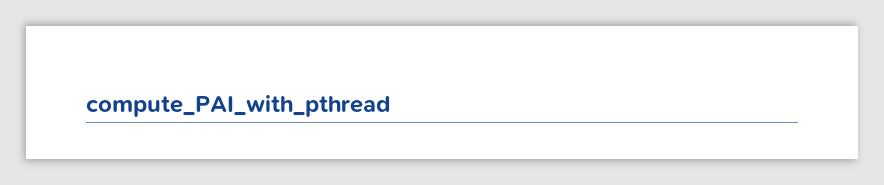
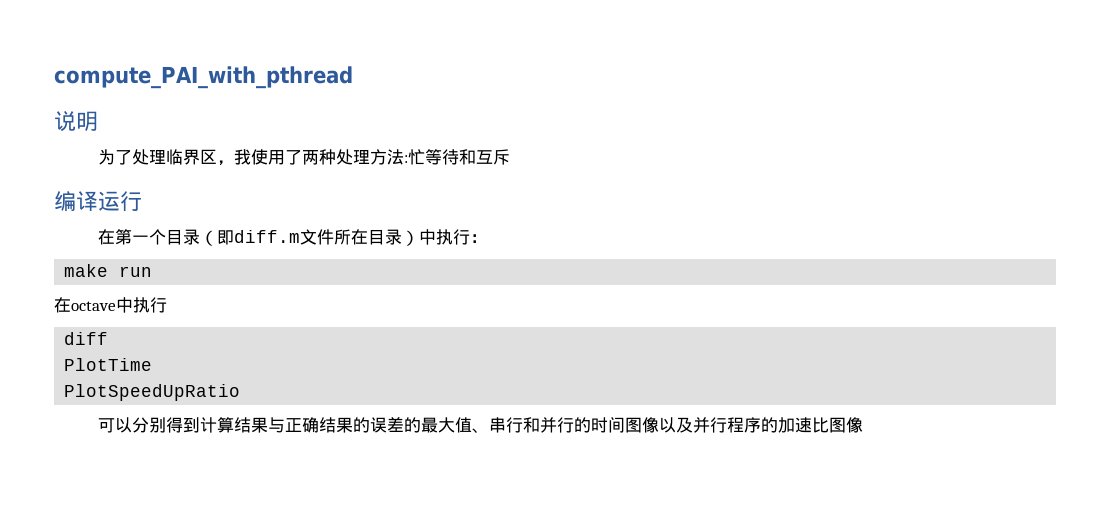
+ 说明
+ 为了处理临界区，我使用了两种处理方法:忙等待和互斥
+ 编译运行
+ 在第一个目录（即diff.m文件所在目录）中执行：
+ make run
+ 在octave中执行
+ diff
+ PlotTime
+ PlotSpeedUpRatio
+ 可以分别得到计算结果与正确结果的误差的最大值、串行和并行的时间图像以及并行程序的加速比图像

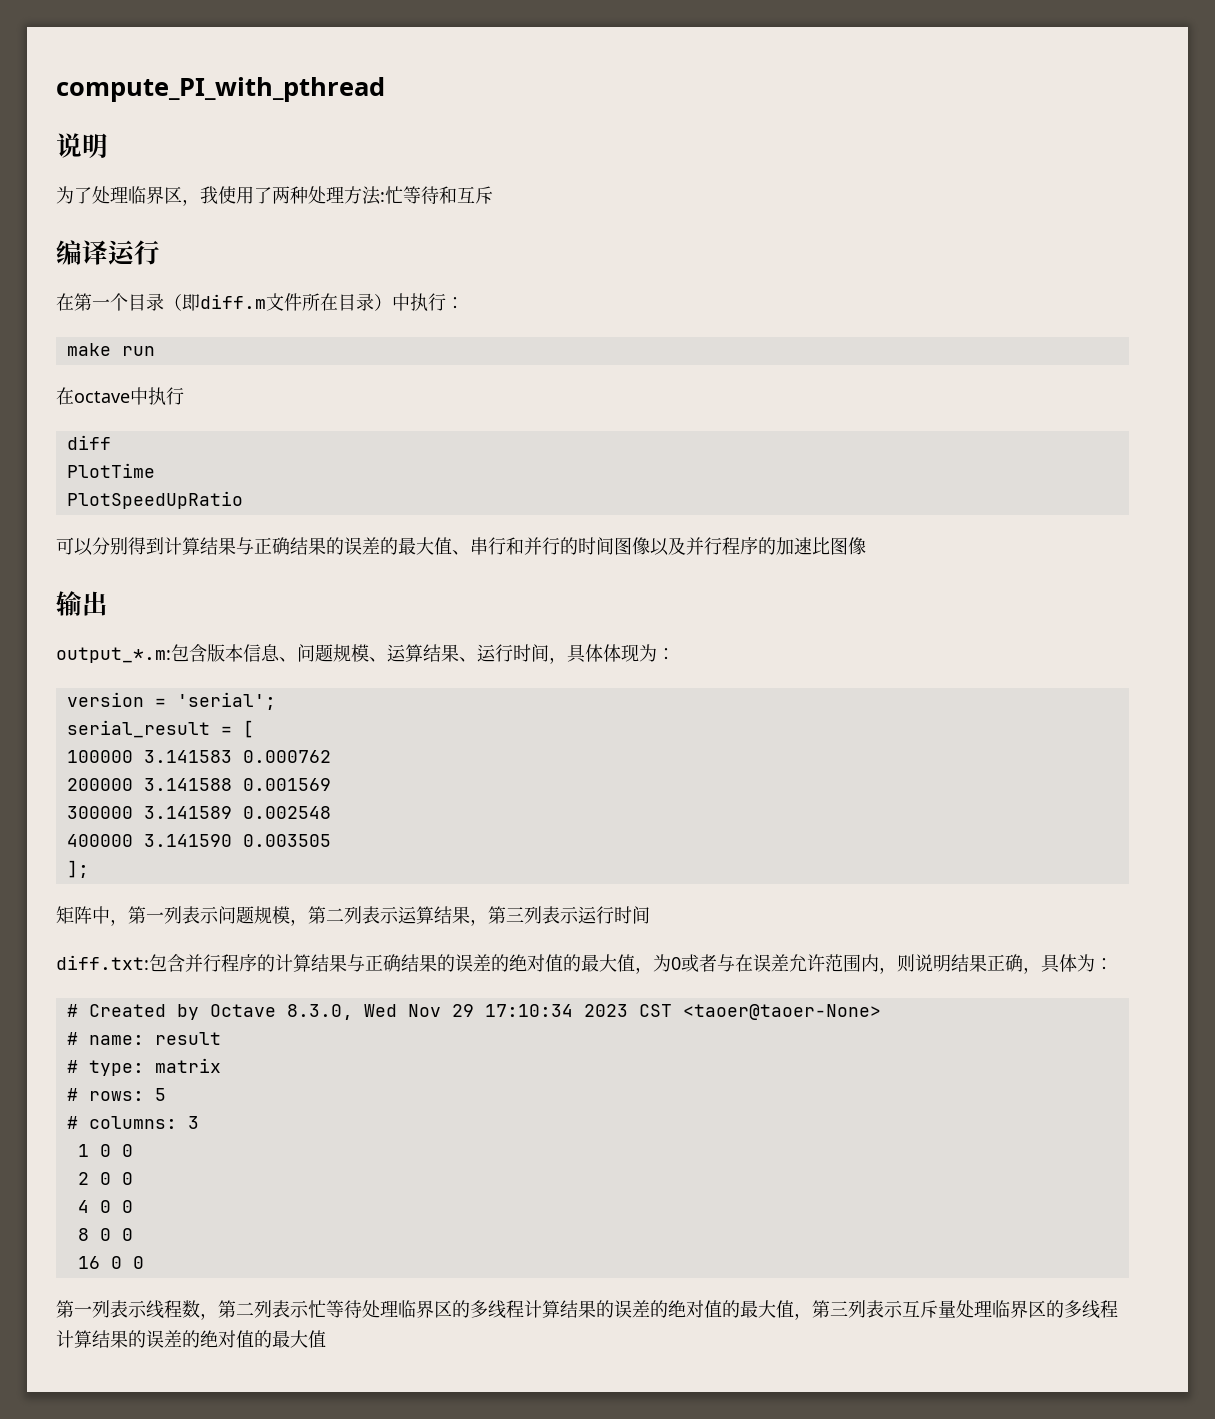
- compute_PAI_with_pthread
+ compute_PI_with_pthread
+ 输出
+ output_*.m:包含版本信息、问题规模、运算结果、运行时间，具体体现为：
+ version = 'serial';
+ serial_result = [
+ 100000 3.141583 0.000762
+ 200000 3.141588 0.001569
+ 300000 3.141589 0.002548
+ 400000 3.141590 0.003505
+ ];
+ 矩阵中，第一列表示问题规模，第二列表示运算结果，第三列表示运行时间
+ diff.txt:包含并行程序的计算结果与正确结果的误差的绝对值的最大值，为0或者与在误差允许范围内，则说明结果正确，具体为：
+ # Created by Octave 8.3.0, Wed Nov 29 17:10:34 2023 CST <taoer@taoer-None>
+ # name: result
+ # type: matrix
+ # rows: 5
+ # columns: 3
+ 1 0 0
+ 2 0 0
+ 4 0 0
+ 8 0 0
+ 16 0 0
+ 第一列表示线程数，第二列表示忙等待处理临界区的多线程计算结果的误差的绝对值的最大值，第三列表示互斥量处理临界区的多线程计算结果的误差的绝对值的最大值

